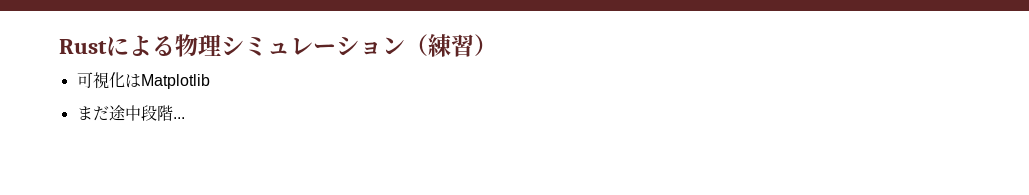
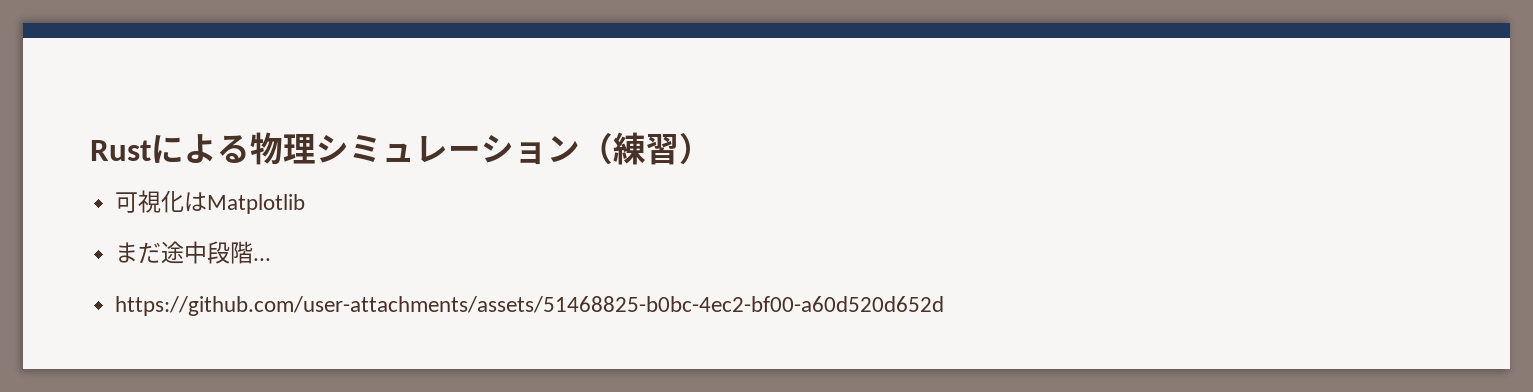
+ https://github.com/user-attachments/assets/51468825-b0bc-4ec2-bf00-a60d520d652d

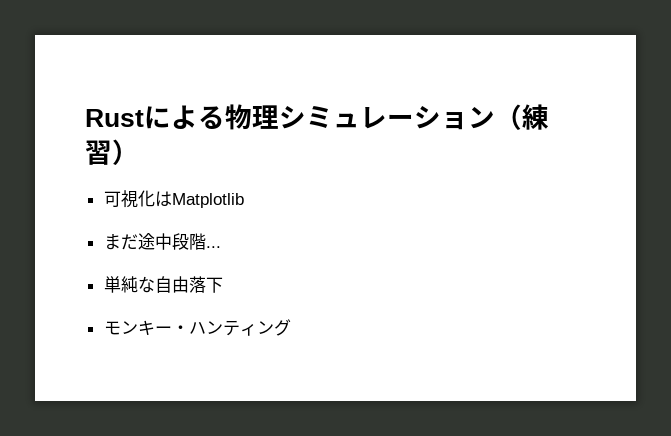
- https://github.com/user-attachments/assets/51468825-b0bc-4ec2-bf00-a60d520d652d
+ 単純な自由落下
+ モンキー・ハンティング

